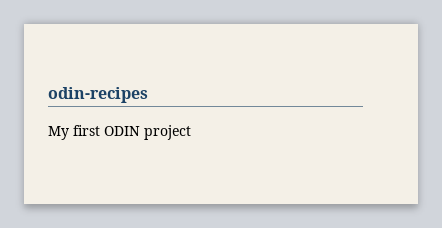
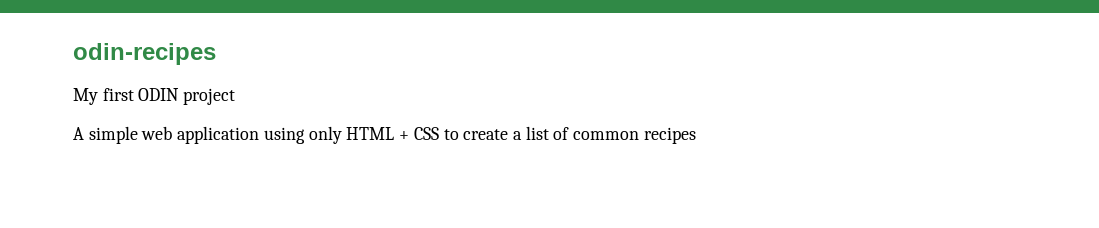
+ A simple web application using only HTML + CSS to create a list of common recipes

